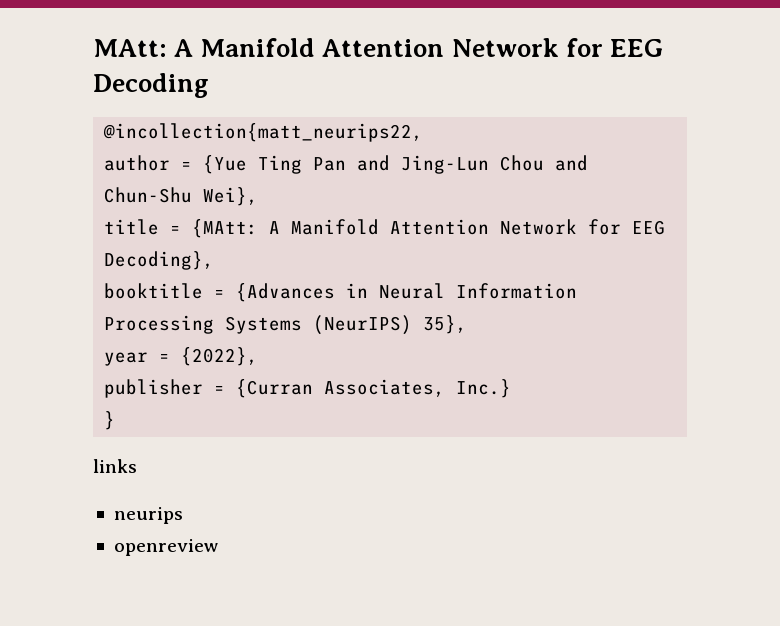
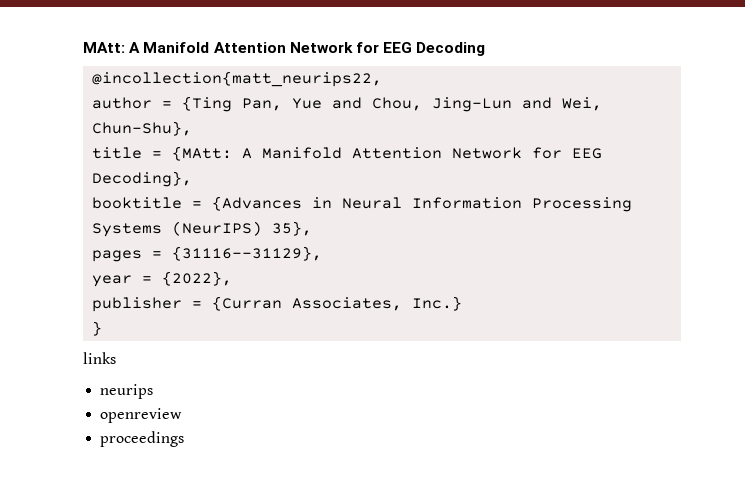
- author = {Yue Ting Pan and Jing-Lun Chou and Chun-Shu Wei},
+ author = {Ting Pan, Yue and Chou, Jing-Lun and Wei, Chun-Shu},
+ pages = {31116--31129},
+ proceedings

